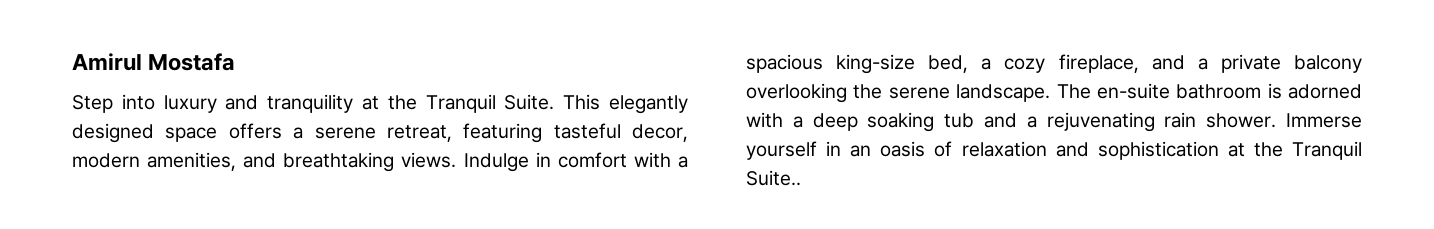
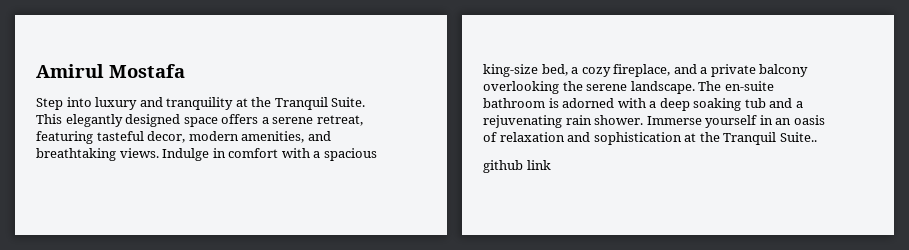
+ github link

